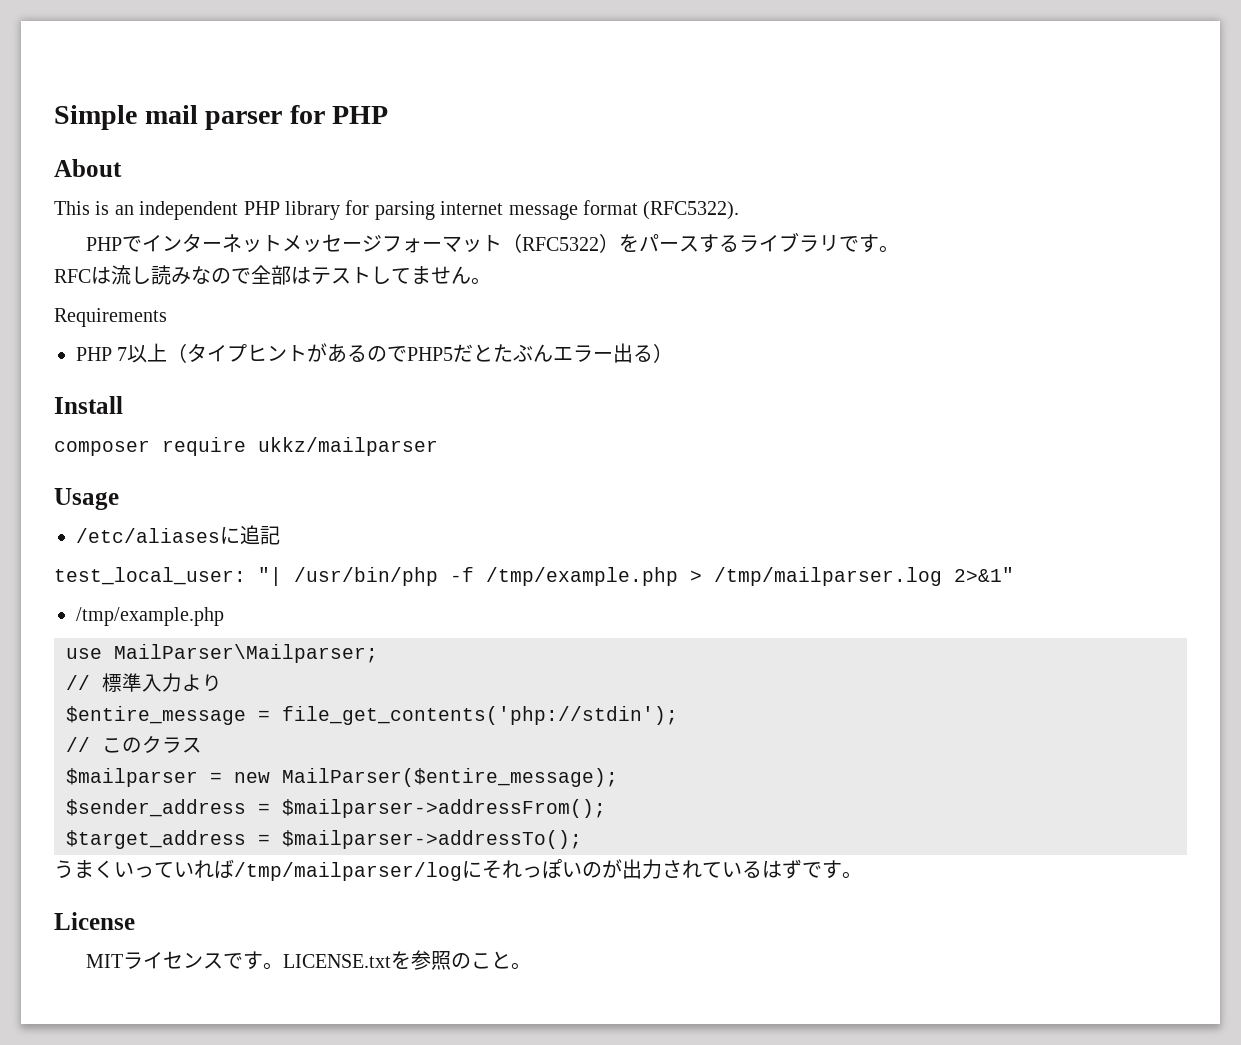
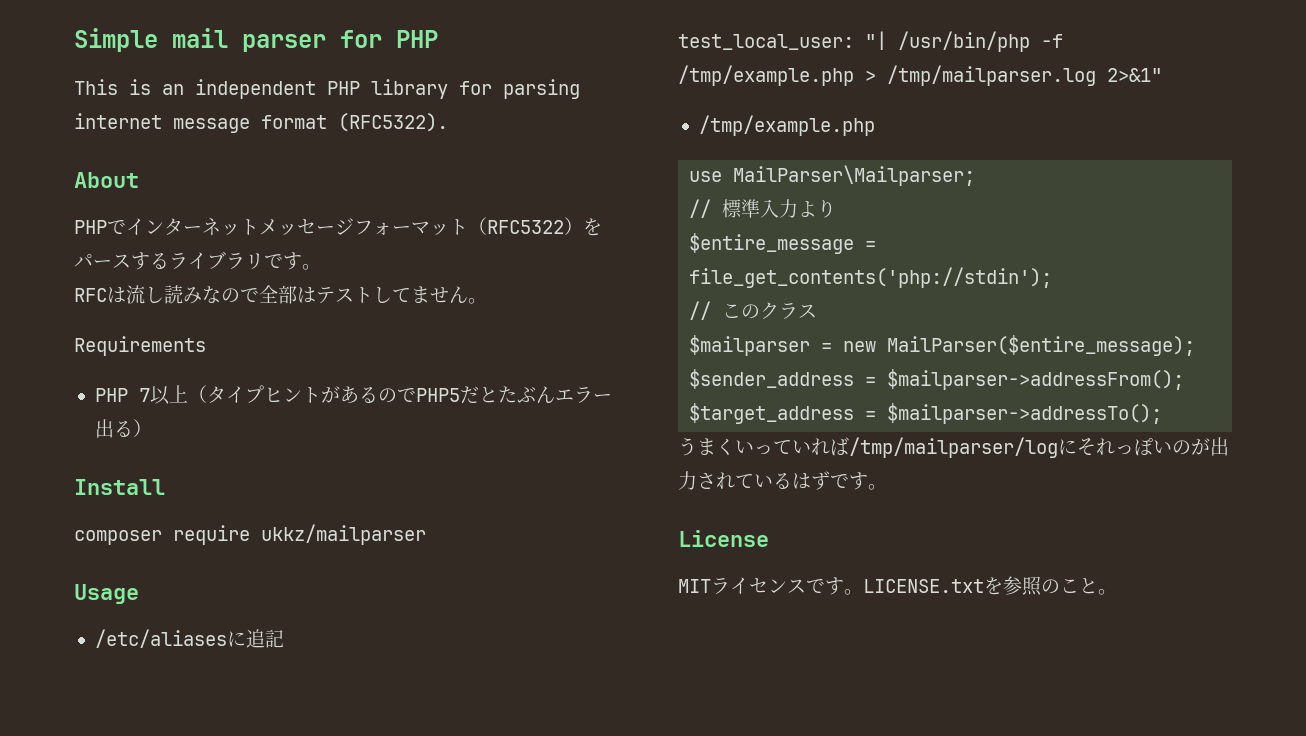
- About
+ About

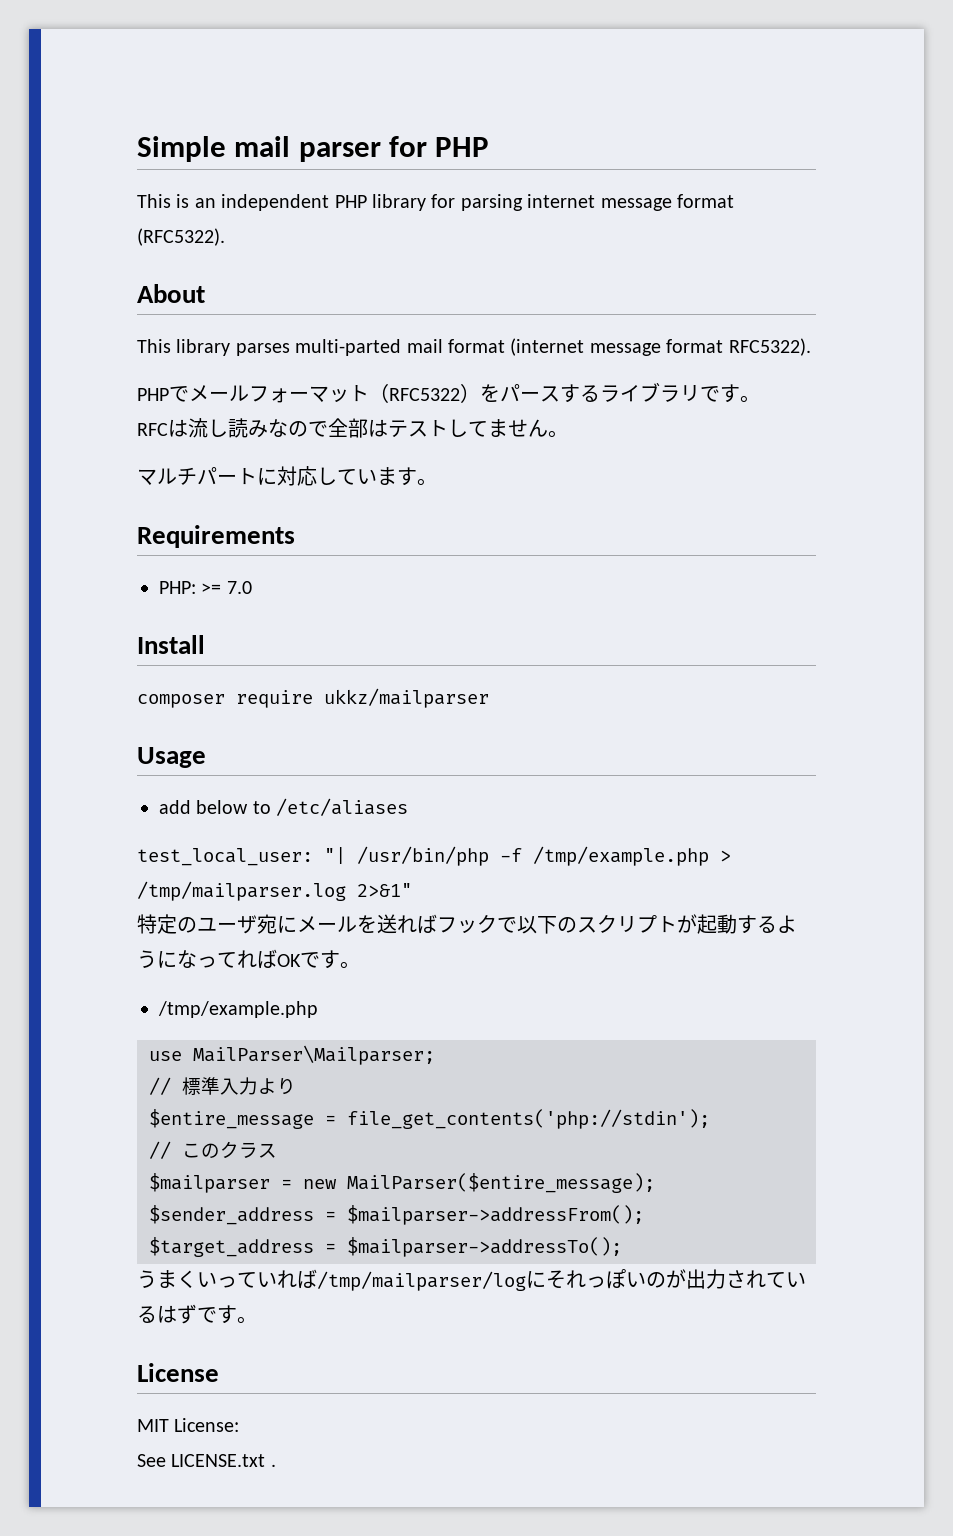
- PHPでインターネットメッセージフォーマット（RFC5322）をパースするライブラリです。
+ This library parses multi-parted mail format (internet message format RFC5322).
+ PHPでメールフォーマット（RFC5322）をパースするライブラリです。
+ マルチパートに対応しています。
  Requirements
- PHP 7以上（タイプヒントがあるのでPHP5だとたぶんエラー出る）
+ PHP: >= 7.0
- /etc/aliasesに追記
+ add below to /etc/aliases
+ 特定のユーザ宛にメールを送ればフックで以下のスクリプトが起動するようになってればOKです。
- MITライセンスです。LICENSE.txtを参照のこと。
+ MIT License:
+ See LICENSE.txt .

